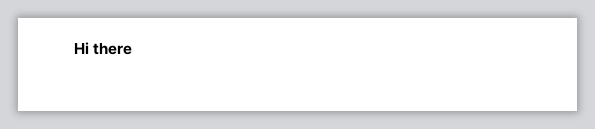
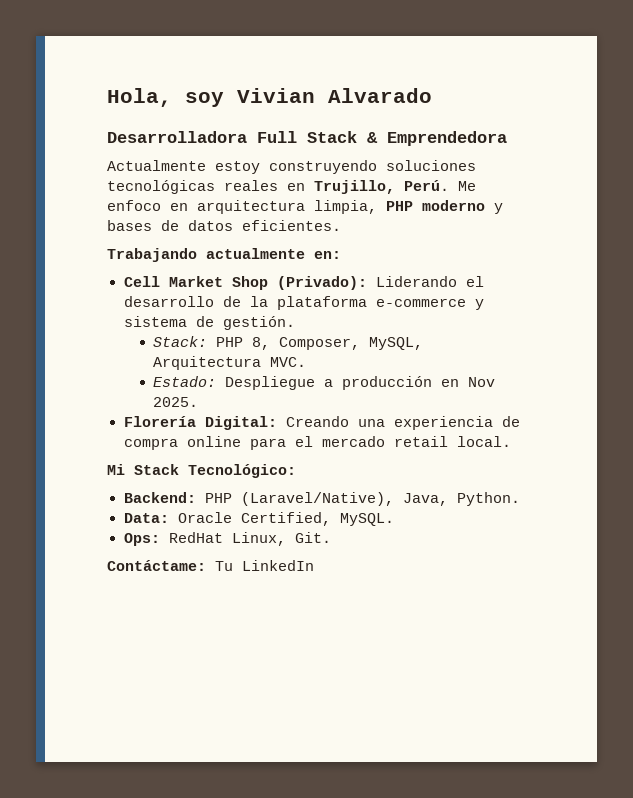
- Hi there
+ Hola, soy Vivian Alvarado
+ Desarrolladora Full Stack & Emprendedora
+ Actualmente estoy construyendo soluciones tecnológicas reales en Trujillo, Perú. Me enfoco en arquitectura limpia, PHP moderno y bases de datos eficientes.
+ Trabajando actualmente en:
+ Cell Market Shop (Privado): Liderando el desarrollo de la plataforma e-commerce y sistema de gestión.
+ Stack: PHP 8, Composer, MySQL, Arquitectura MVC.
+ Estado: Despliegue a producción en Nov 2025.
+ Florería Digital: Creando una experiencia de compra online para el mercado retail local.
+ Mi Stack Tecnológico:
+ Backend: PHP (Laravel/Native), Java, Python.
+ Data: Oracle Certified, MySQL.
+ Ops: RedHat Linux, Git.
+ Contáctame: Tu LinkedIn

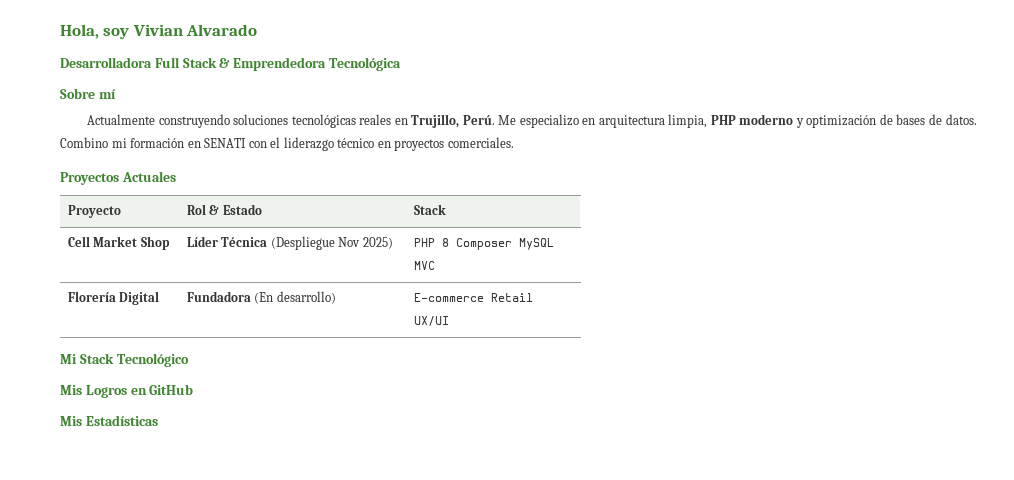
- Desarrolladora Full Stack & Emprendedora
+ Desarrolladora Full Stack & Emprendedora Tecnológica
+ Sobre mí
- Actualmente estoy construyendo soluciones tecnológicas reales en Trujillo, Perú.
+ Actualmente construyendo soluciones tecnológicas reales en Trujillo, Perú.
- Me enfoco en arquitectura limpia, PHP moderno y bases de datos eficientes.
- Trabajando actualmente en:
- Cell Market Shop (Privado): Liderando el desarrollo de la plataforma e-commerce y sistema de gestión.
- Stack: PHP 8, Composer, MySQL, Arquitectura MVC.
- Estado: Despliegue a producción en Nov 2025.
- Florería Digital: Creando una experiencia de compra online para el mercado retail local.
- Mi Stack Tecnológico:
- Backend: PHP (Laravel/Native), Java, Python.
- Data: Oracle Certified, MySQL.
- Ops: RedHat Linux, Git.
- Contáctame: Tu LinkedIn
+ Me especializo en arquitectura limpia, PHP moderno y optimización de bases de datos. Combino mi formación en SENATI con el liderazgo técnico en proyectos comerciales.
+ Proyectos Actuales
+ Proyecto | Rol & Estado | Stack
+ Cell Market Shop | Líder Técnica (Despliegue Nov 2025) | PHP 8 Composer MySQL MVC
+ Florería Digital | Fundadora (En desarrollo) | E-commerce Retail UX/UI
+ Mi Stack Tecnológico
+ Mis Logros en GitHub
+ Mis Estadísticas

